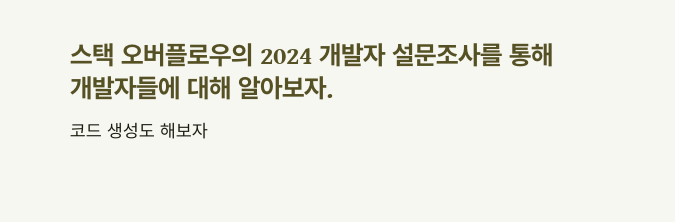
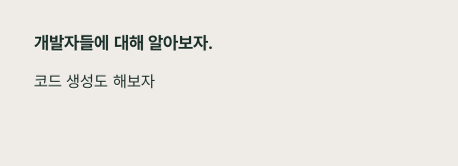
- 스택 오버플로우의 2024 개발자 설문조사를 통해 개발자들에 대해 알아보자.
+ 개발자들에 대해 알아보자.

